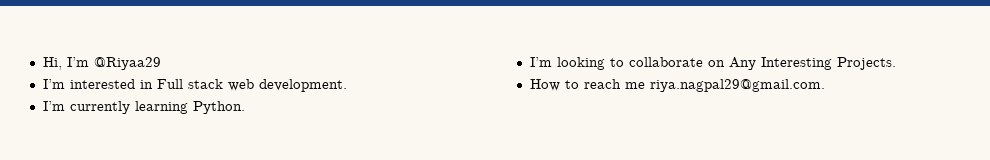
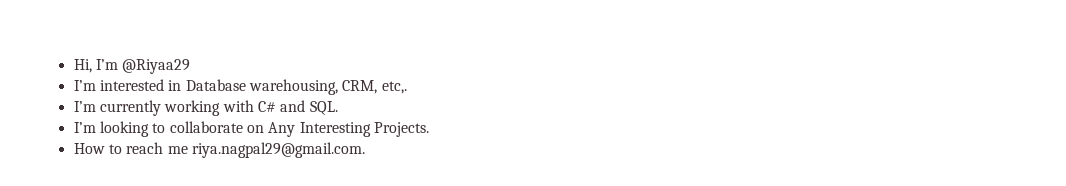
- I’m interested in Full stack web development.
- I’m currently learning Python.
+ I’m interested in Database warehousing, CRM, etc,.
+ I’m currently working with C# and SQL.

